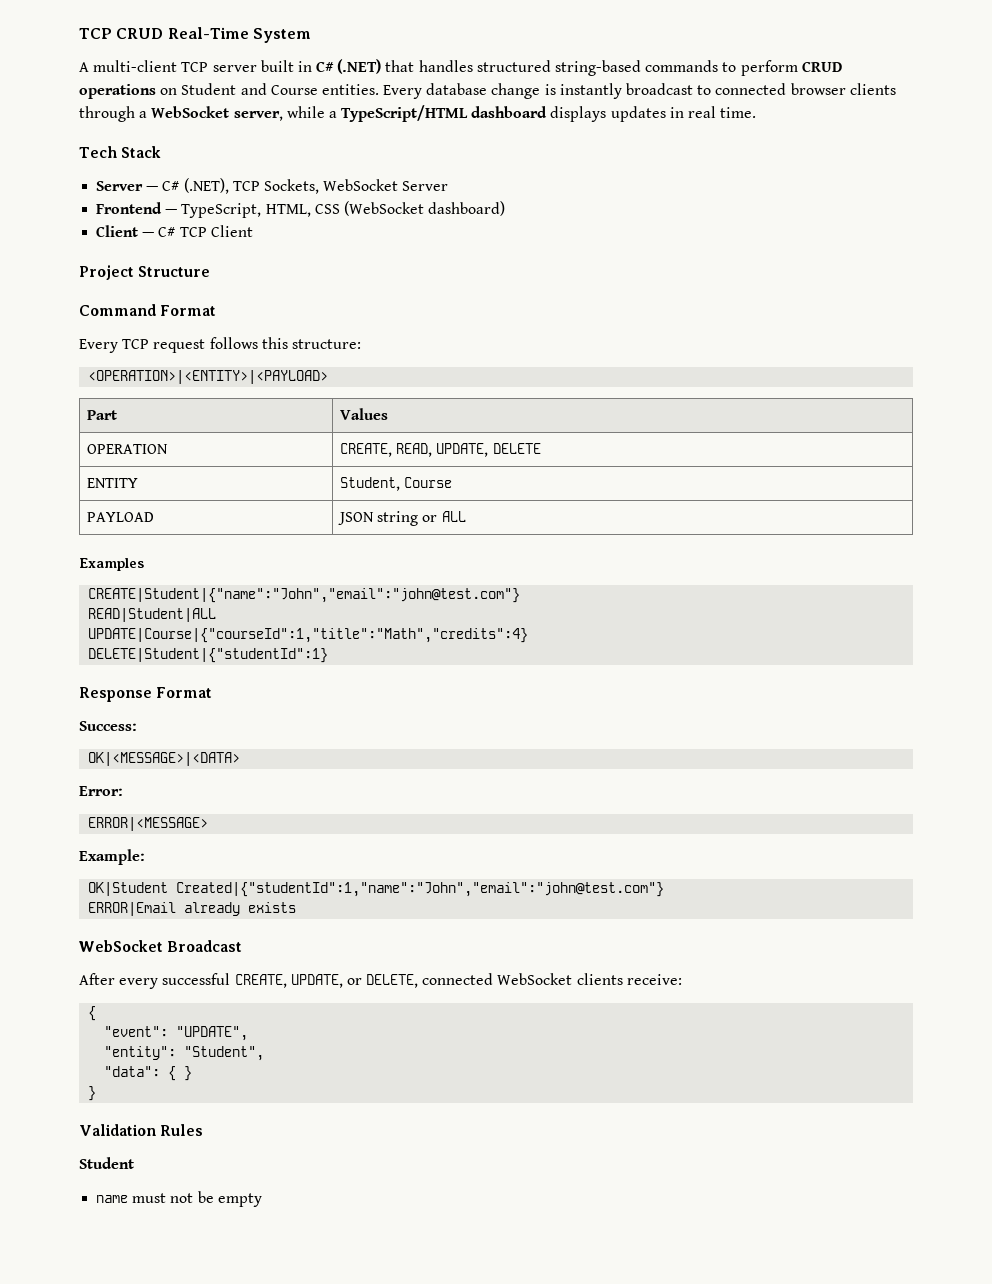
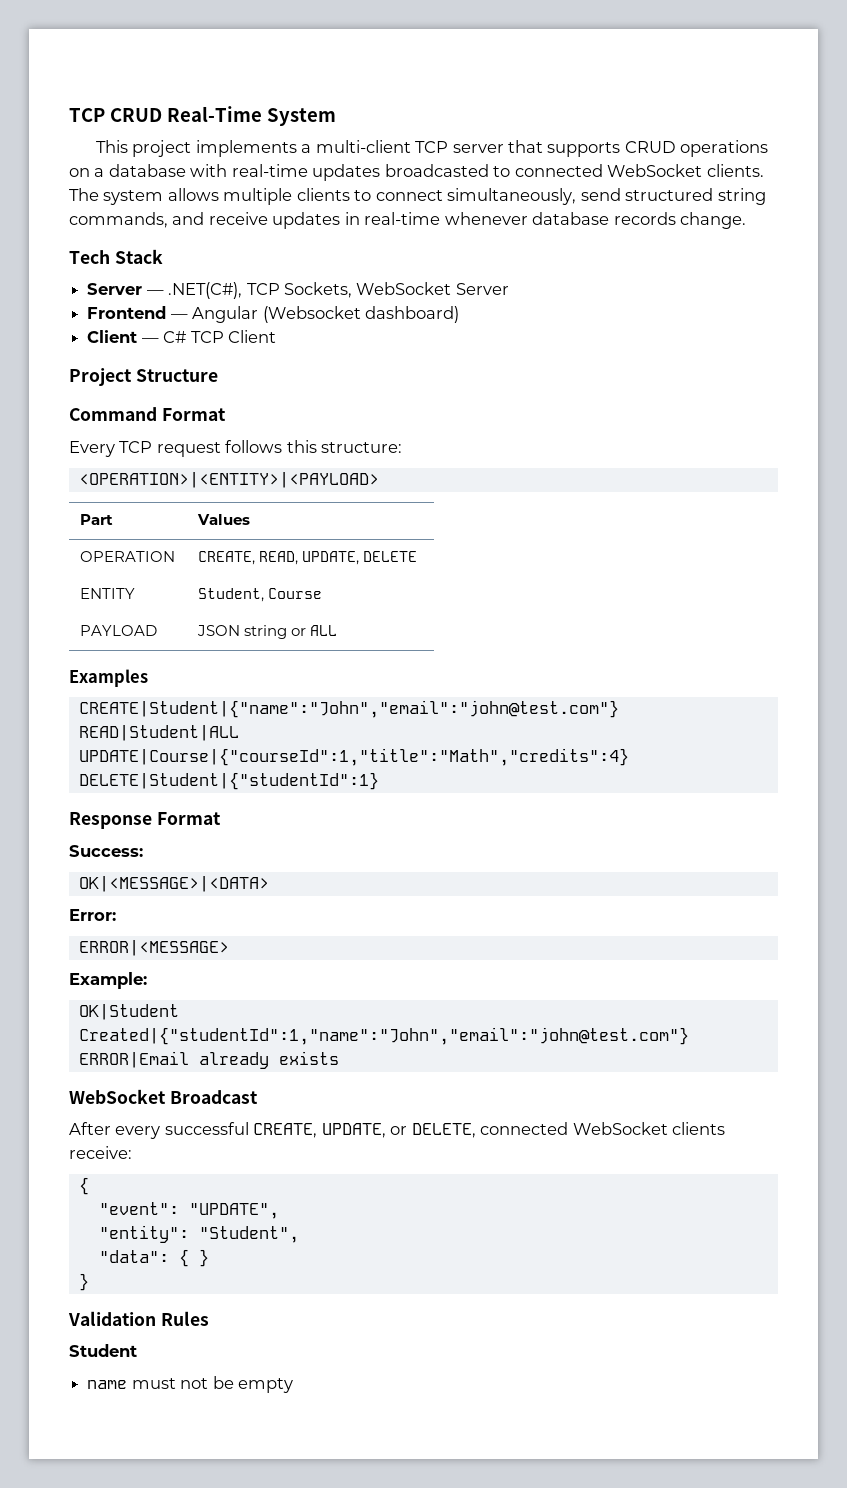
- A multi-client TCP server built in C# (.NET) that handles structured string-based commands to perform CRUD operations on Student and Course entities. Every database change is instantly broadcast to connected browser clients through a WebSocket server, while a TypeScript/HTML dashboard displays updates in real time.
+ This project implements a multi-client TCP server that supports CRUD operations on a database with real-time updates broadcasted to connected WebSocket clients. The system allows multiple clients to connect simultaneously, send structured string commands, and receive updates in real-time whenever database records change.
- Server — C# (.NET), TCP Sockets, WebSocket Server
+ Server — .NET(C#), TCP Sockets, WebSocket Server
- Frontend — TypeScript, HTML, CSS (WebSocket dashboard)
+ Frontend — Angular (Websocket dashboard)

